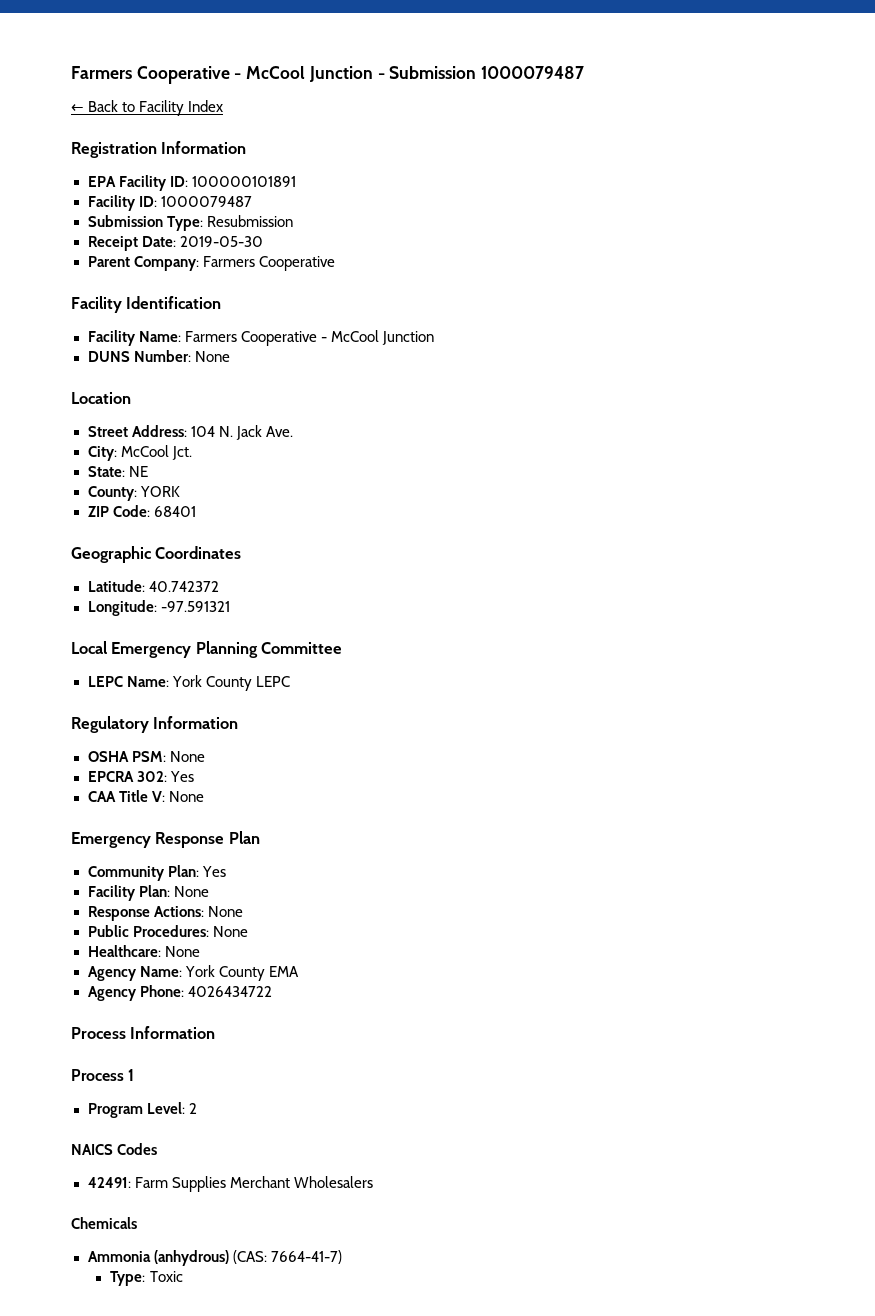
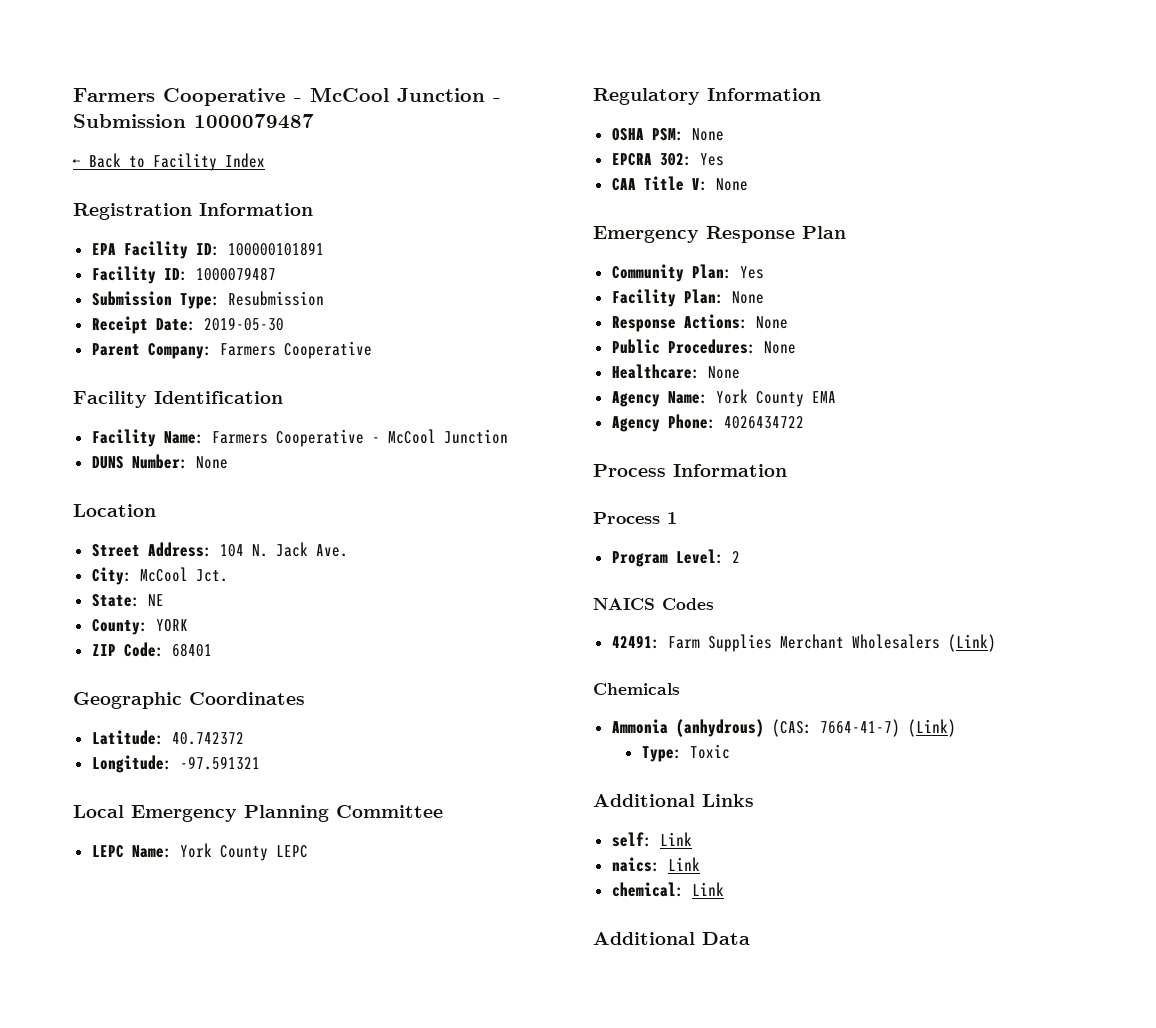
- 42491: Farm Supplies Merchant Wholesalers
+ 42491: Farm Supplies Merchant Wholesalers (Link)
- Ammonia (anhydrous) (CAS: 7664-41-7)
+ Ammonia (anhydrous) (CAS: 7664-41-7) (Link)
+ Additional Links
+ self: Link
+ naics: Link
+ chemical: Link
+ Additional Data

